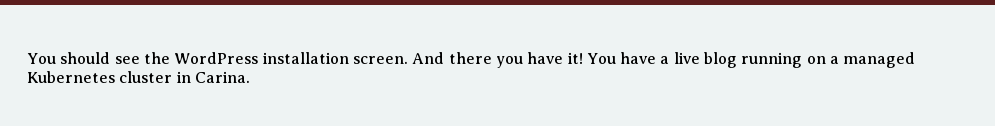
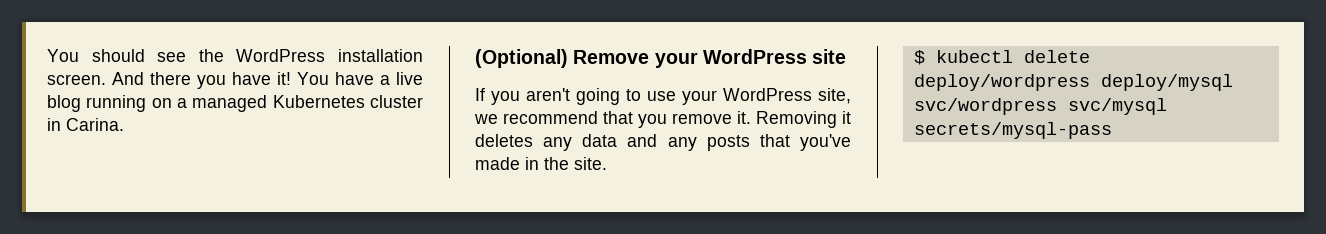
+ (Optional) Remove your WordPress site
+ If you aren't going to use your WordPress site, we recommend that you remove it. Removing it deletes any data and any posts that you've made in the site.
+ $ kubectl delete deploy/wordpress deploy/mysql svc/wordpress svc/mysql secrets/mysql-pass

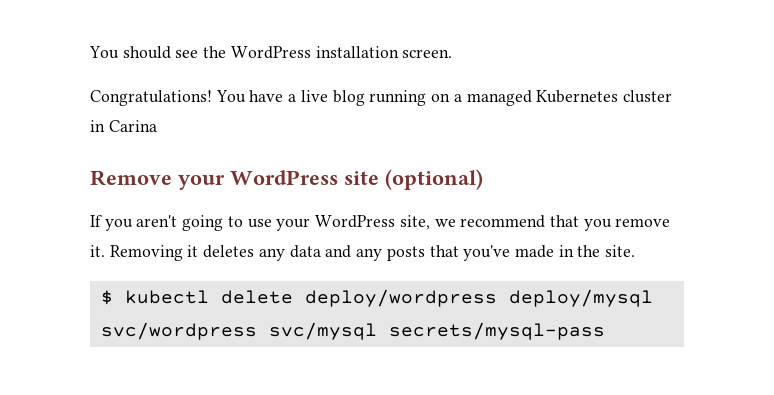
- You should see the WordPress installation screen. And there you have it!
+ You should see the WordPress installation screen.
+ Congratulations!
- You have a live blog running on a managed Kubernetes cluster in Carina.
- (Optional) Remove your WordPress site
+ You have a live blog running on a managed Kubernetes cluster in Carina
+ Remove your WordPress site (optional)

